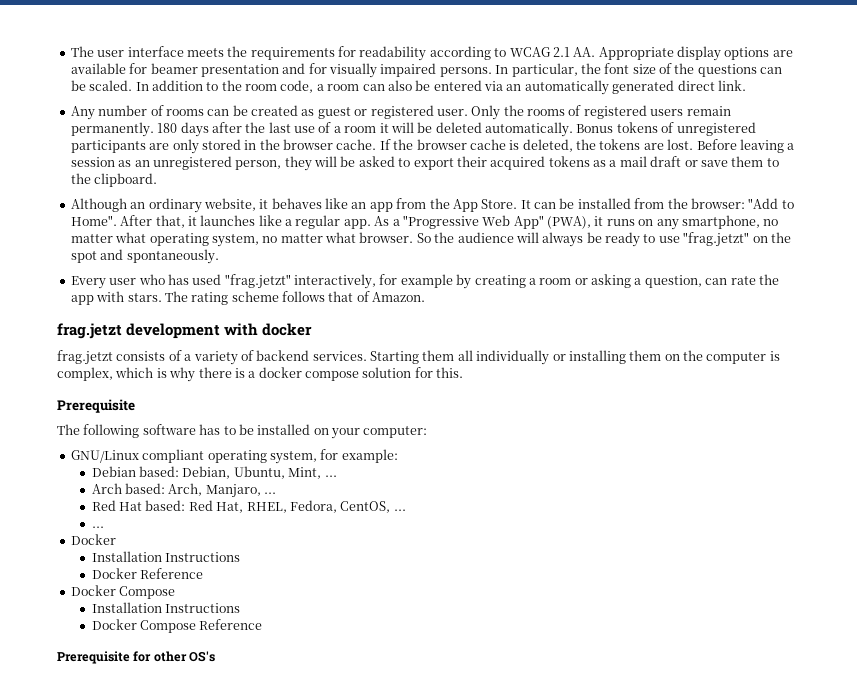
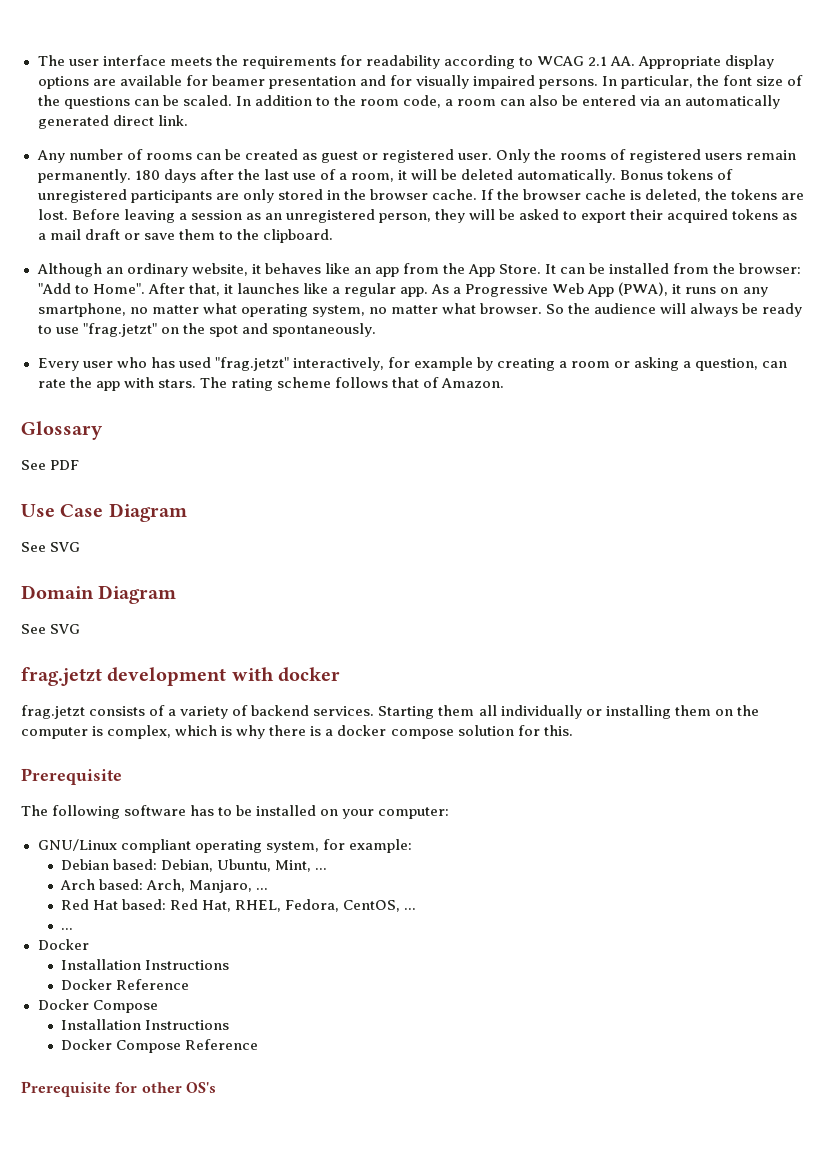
- 180 days after the last use of a room it will be deleted automatically.
+ 180 days after the last use of a room, it will be deleted automatically.
- As a "Progressive Web App" (PWA), it runs on any smartphone, no matter what operating system, no matter what browser.
+ As a Progressive Web App (PWA), it runs on any smartphone, no matter what operating system, no matter what browser.
+ Glossary
+ See PDF
+ Use Case Diagram
+ See SVG
+ Domain Diagram
+ See SVG

